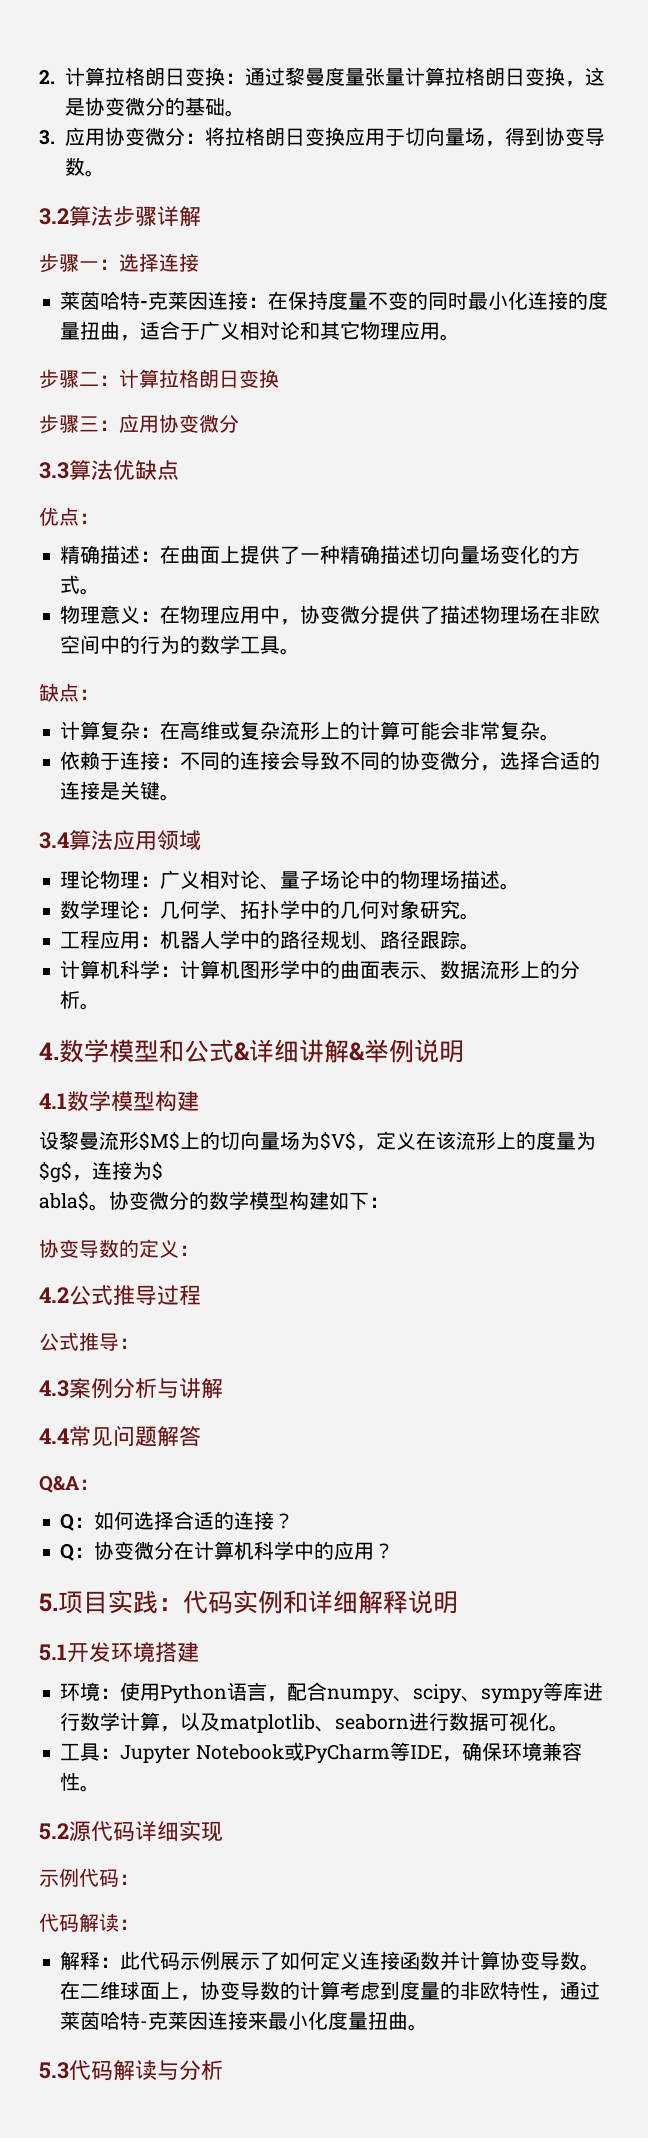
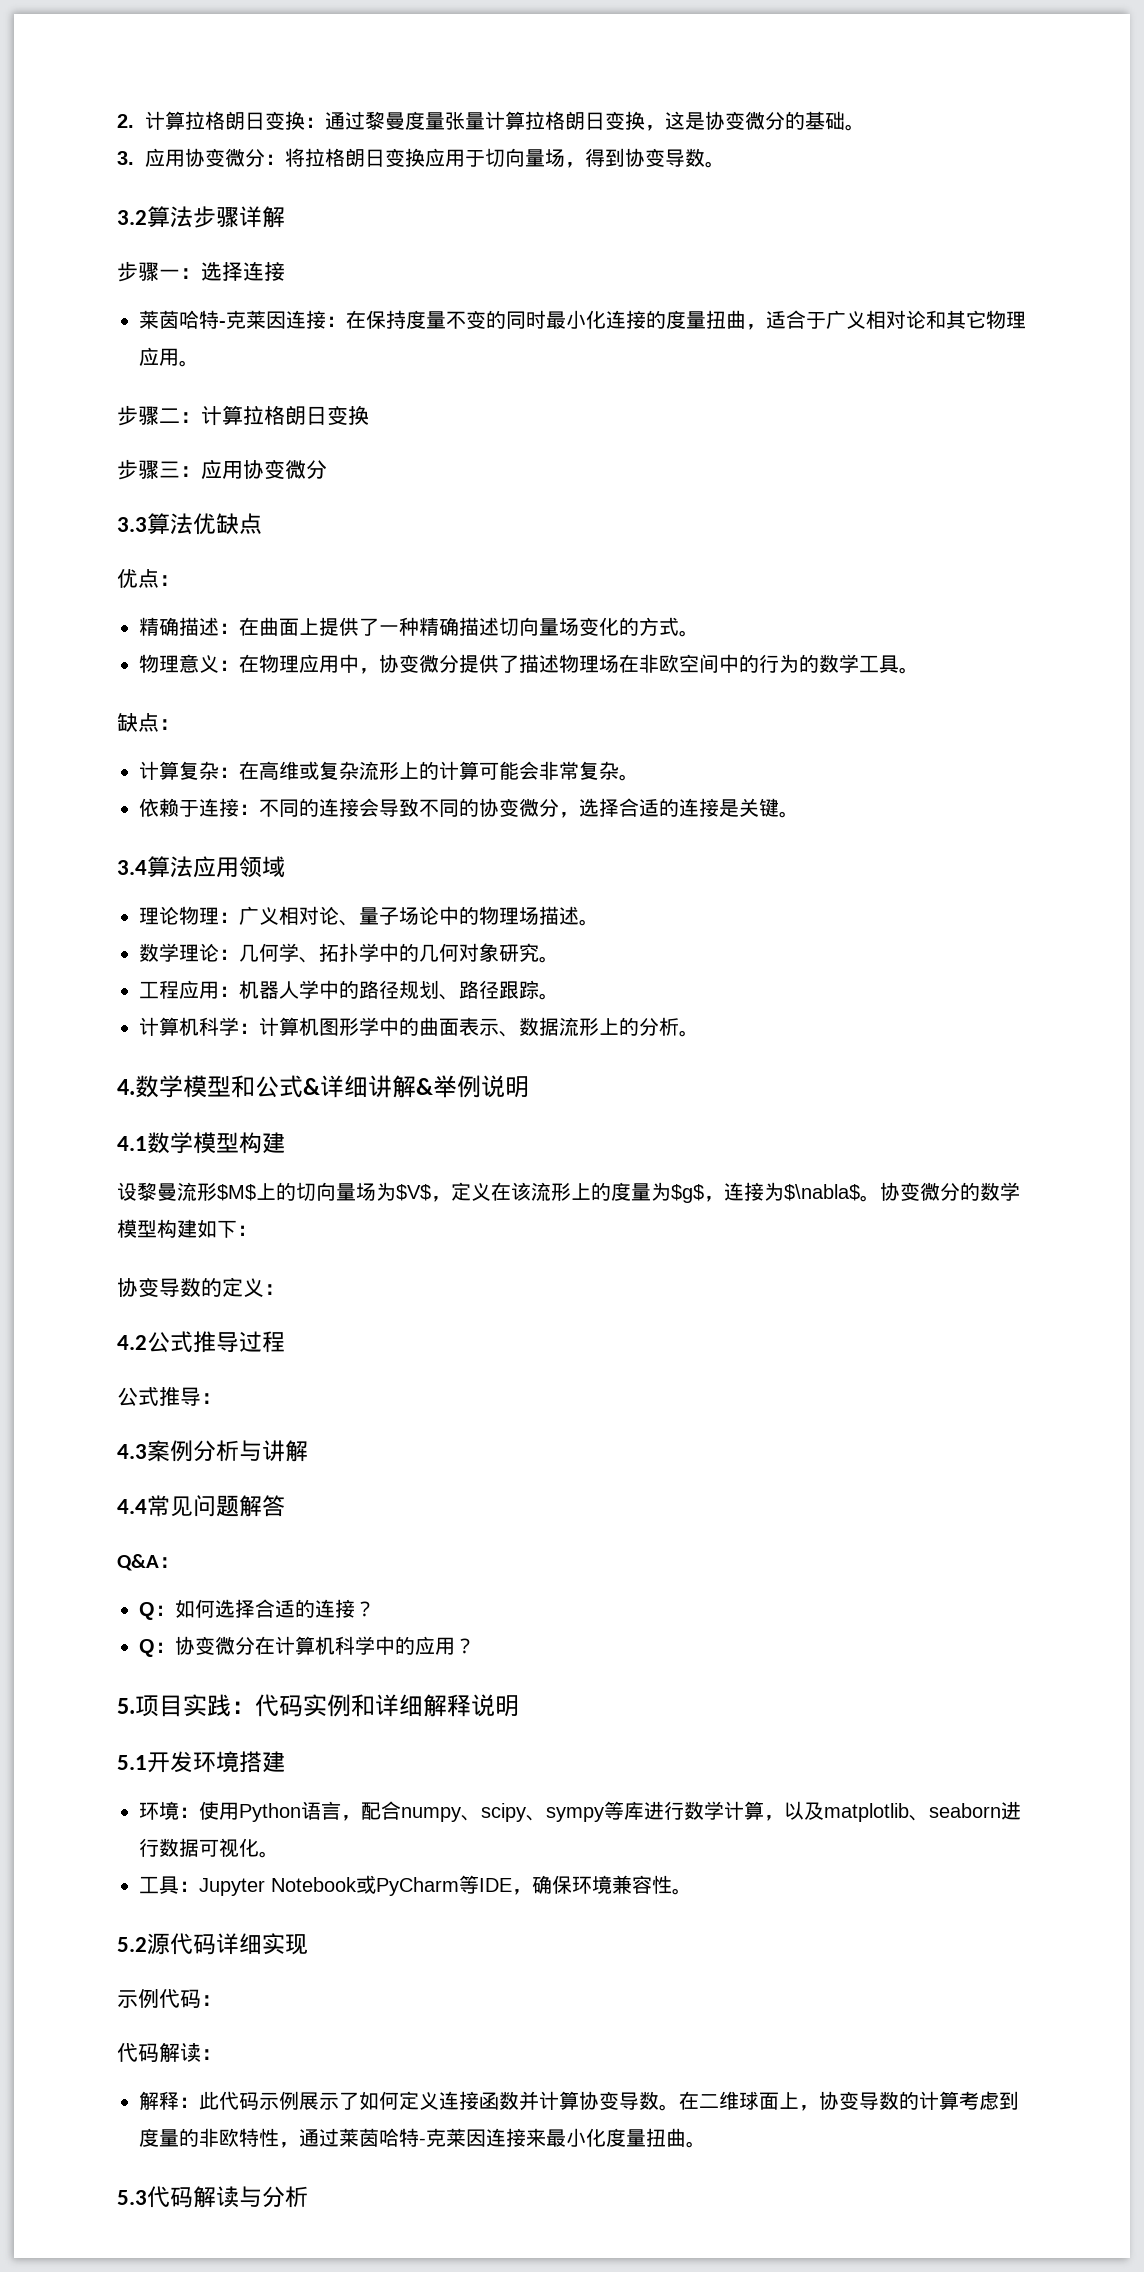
- 设黎曼流形$M$上的切向量场为$V$，定义在该流形上的度量为$g$，连接为$
- abla$。
+ 设黎曼流形$M$上的切向量场为$V$，定义在该流形上的度量为$g$，连接为$\nabla$。

